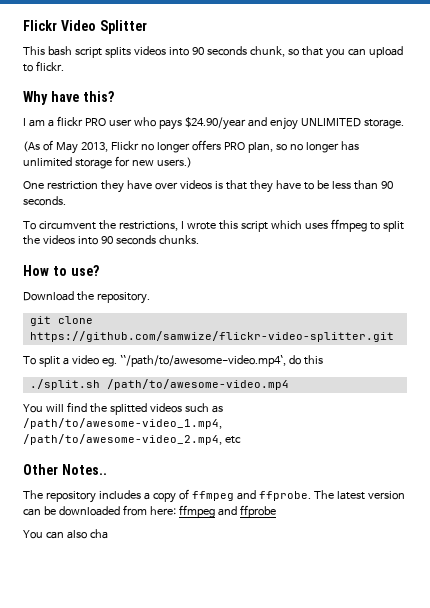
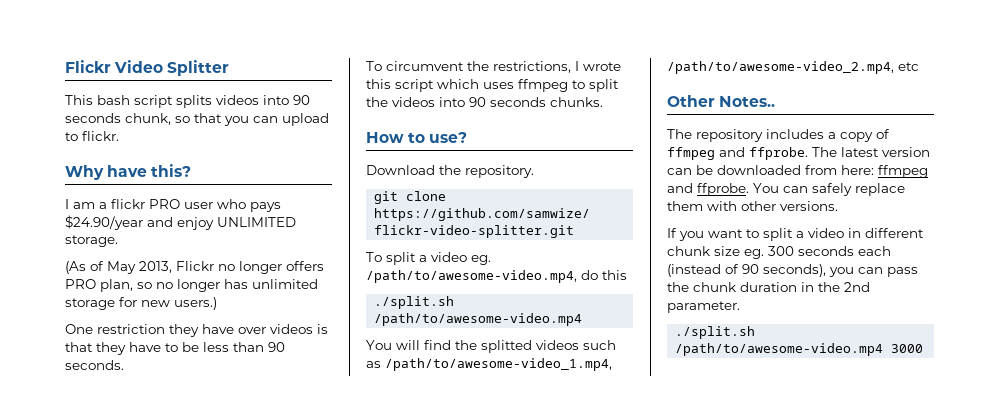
- To split a video eg. ``/path/to/awesome-video.mp4`, do this
+ To split a video eg. /path/to/awesome-video.mp4, do this
- The latest version can be downloaded from here: ffmpeg and ffprobe
- You can also cha
+ The latest version can be downloaded from here: ffmpeg and ffprobe. You can safely replace them with other versions.
+ If you want to split a video in different chunk size eg. 300 seconds each (instead of 90 seconds), you can pass the chunk duration in the 2nd parameter.
+ ./split.sh /path/to/awesome-video.mp4 3000

